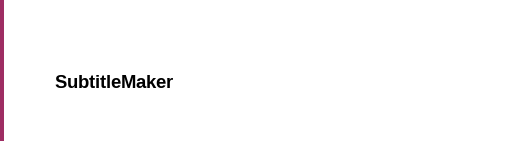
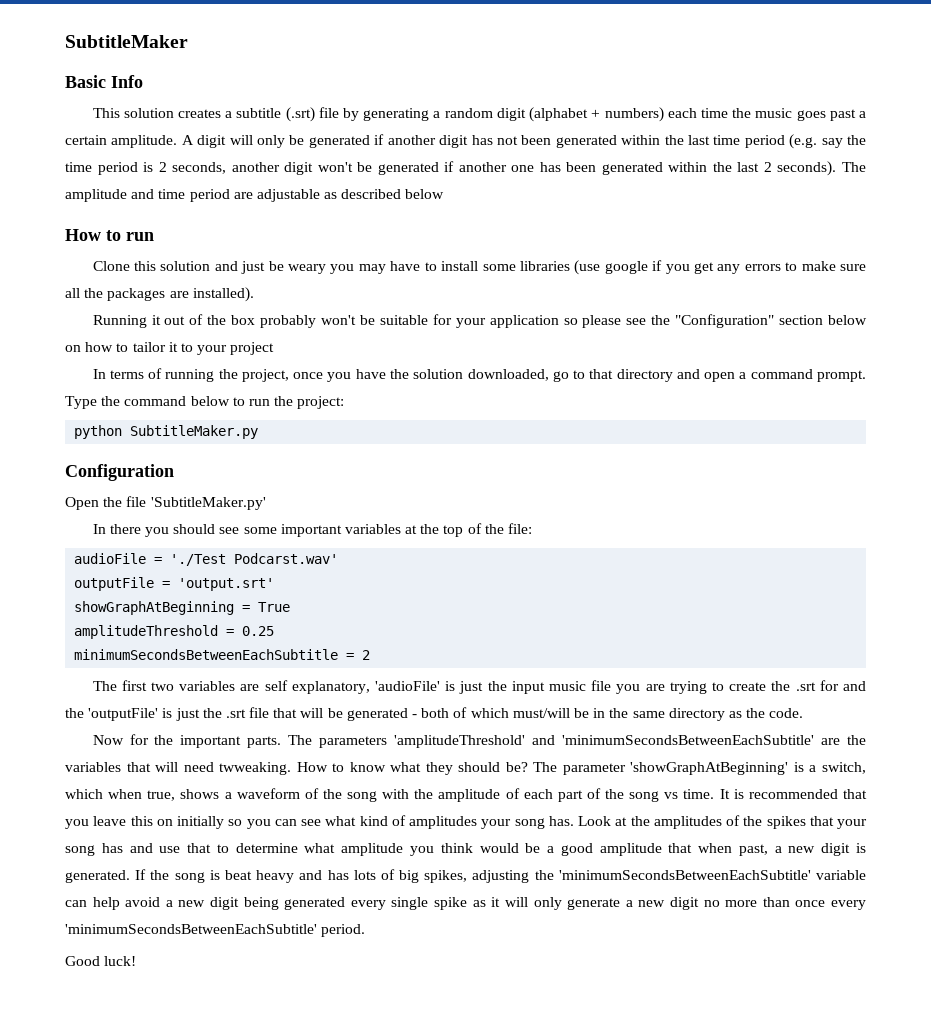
+ Basic Info
+ This solution creates a subtitle (.srt) file by generating a random digit (alphabet + numbers) each time the music goes past a certain amplitude. A digit will only be generated if another digit has not been generated within the last time period (e.g. say the time period is 2 seconds, another digit won't be generated if another one has been generated within the last 2 seconds). The amplitude and time period are adjustable as described below
+ How to run
+ Clone this solution and just be weary you may have to install some libraries (use google if you get any errors to make sure all the packages are installed).
+ Running it out of the box probably won't be suitable for your application so please see the "Configuration" section below on how to tailor it to your project
+ In terms of running the project, once you have the solution downloaded, go to that directory and open a command prompt. Type the command below to run the project:
+ python SubtitleMaker.py
+ Configuration
+ Open the file 'SubtitleMaker.py'
+ In there you should see some important variables at the top of the file:
+ audioFile = './Test Podcarst.wav'
+ outputFile = 'output.srt'
+ showGraphAtBeginning = True
+ amplitudeThreshold = 0.25
+ minimumSecondsBetweenEachSubtitle = 2
+ The first two variables are self explanatory, 'audioFile' is just the input music file you are trying to create the .srt for and the 'outputFile' is just the .srt file that will be generated - both of which must/will be in the same directory as the code.
+ Now for the important parts. The parameters 'amplitudeThreshold' and 'minimumSecondsBetweenEachSubtitle' are the variables that will need twweaking. How to know what they should be? The parameter 'showGraphAtBeginning' is a switch, which when true, shows a waveform of the song with the amplitude of each part of the song vs time. It is recommended that you leave this on initially so you can see what kind of amplitudes your song has. Look at the amplitudes of the spikes that your song has and use that to determine what amplitude you think would be a good amplitude that when past, a new digit is generated. If the song is beat heavy and has lots of big spikes, adjusting the 'minimumSecondsBetweenEachSubtitle' variable can help avoid a new digit being generated every single spike as it will only generate a new digit no more than once every 'minimumSecondsBetweenEachSubtitle' period.
+ Good luck!

